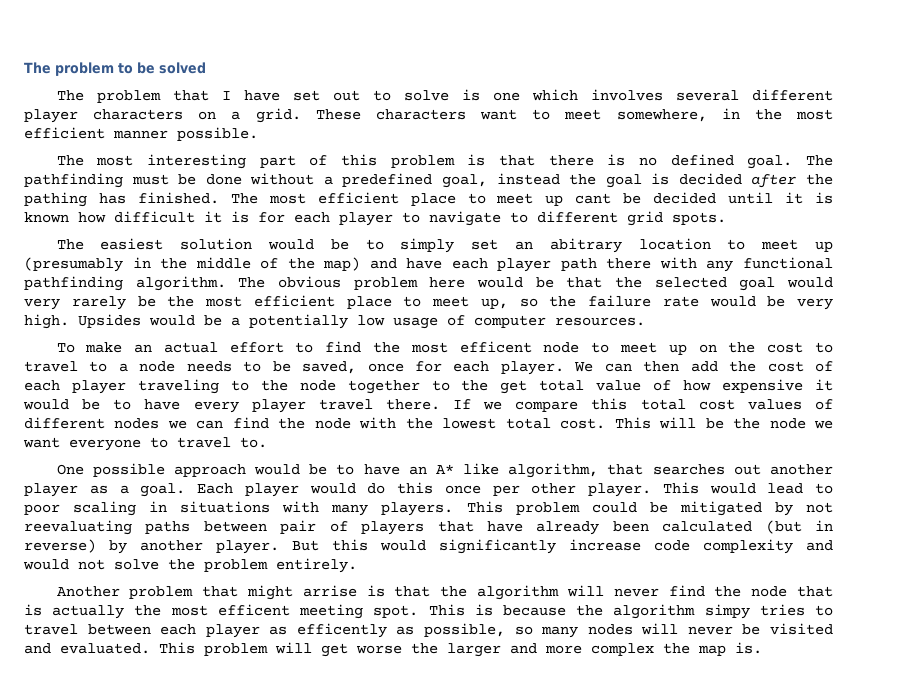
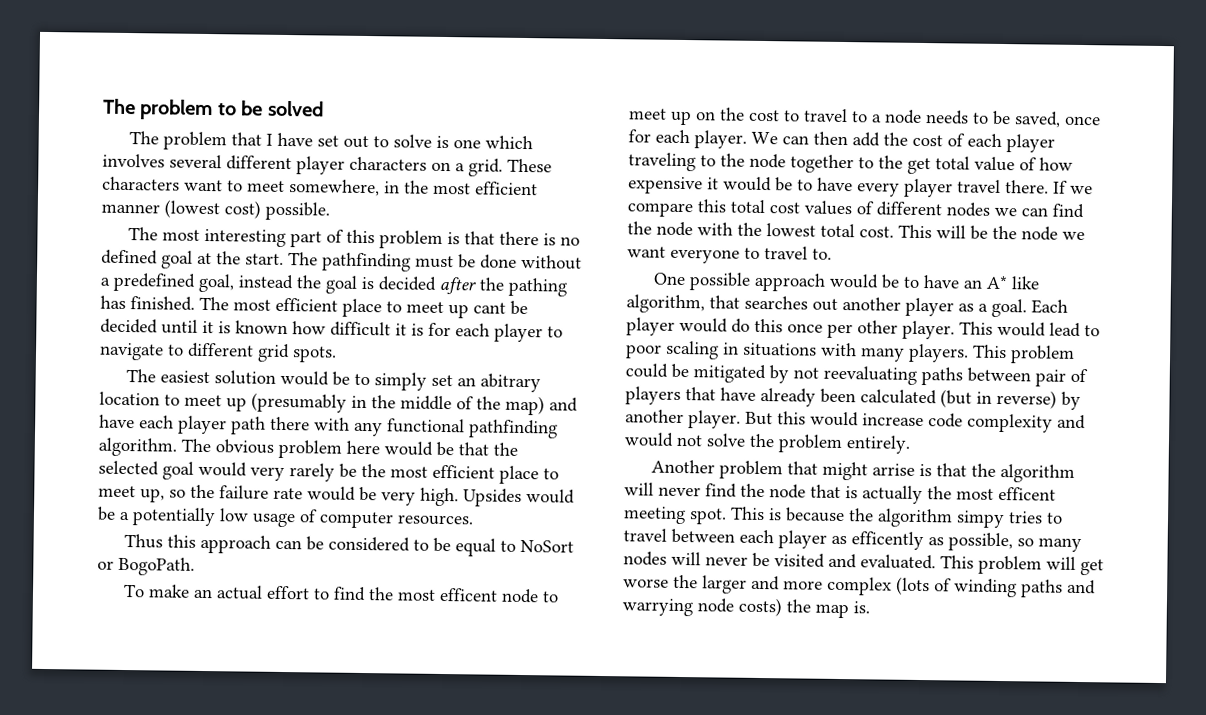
- These characters want to meet somewhere, in the most efficient manner possible.
+ These characters want to meet somewhere, in the most efficient manner (lowest cost) possible.
- The most interesting part of this problem is that there is no defined goal.
+ The most interesting part of this problem is that there is no defined goal at the start.
+ Thus this approach can be considered to be equal to NoSort or BogoPath.
- But this would significantly increase code complexity and would not solve the problem entirely.
+ But this would increase code complexity and would not solve the problem entirely.
- This problem will get worse the larger and more complex the map is.
+ This problem will get worse the larger and more complex (lots of winding paths and warrying node costs) the map is.

